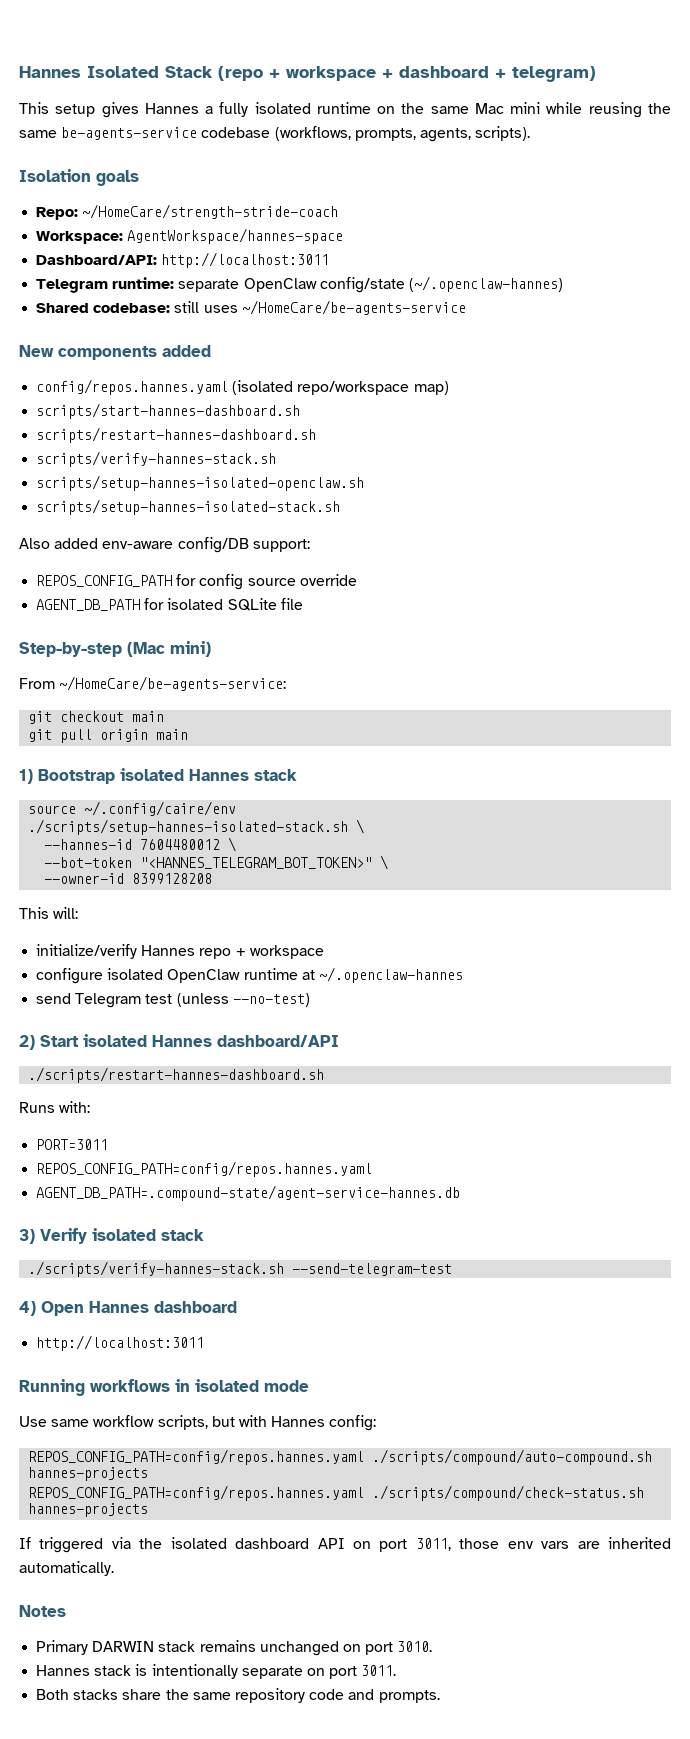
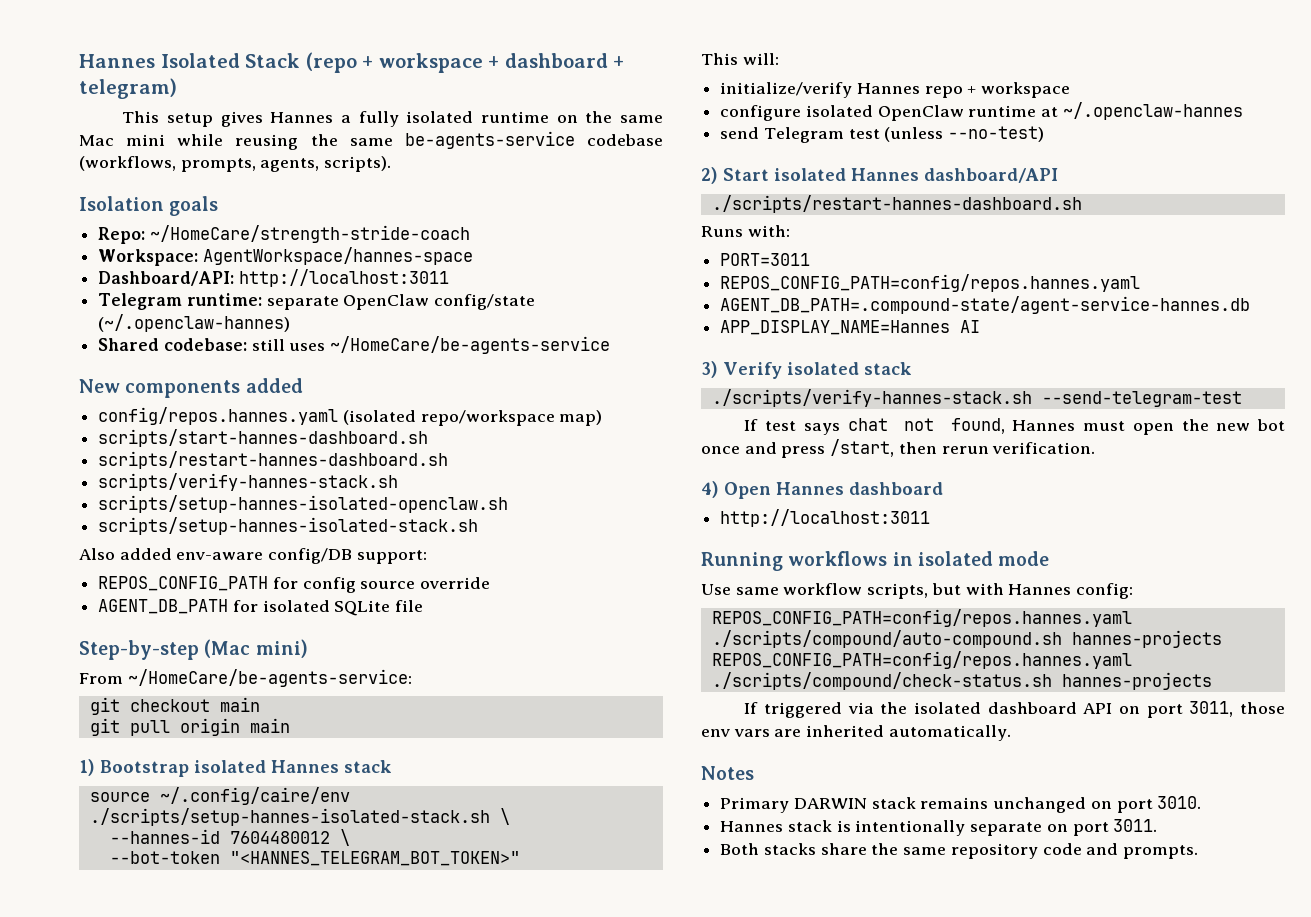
- --bot-token "<HANNES_TELEGRAM_BOT_TOKEN>" \
- --owner-id 8399128208
+ --bot-token "<HANNES_TELEGRAM_BOT_TOKEN>"
+ APP_DISPLAY_NAME=Hannes AI
+ If test says chat not found, Hannes must open the new bot once and press /start, then rerun verification.

